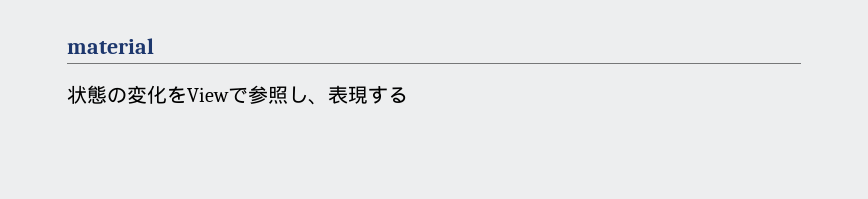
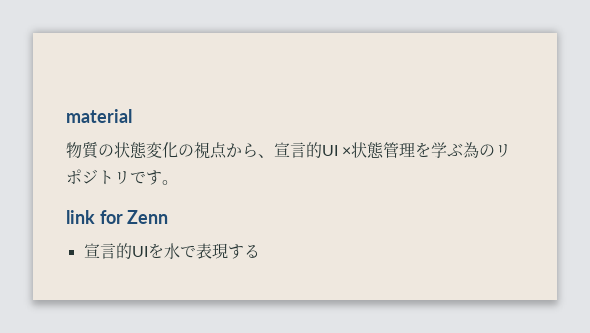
- 状態の変化をViewで参照し、表現する
+ 物質の状態変化の視点から、宣言的UI ×状態管理を学ぶ為のリポジトリです。
+ link for Zenn
+ 宣言的UIを水で表現する

